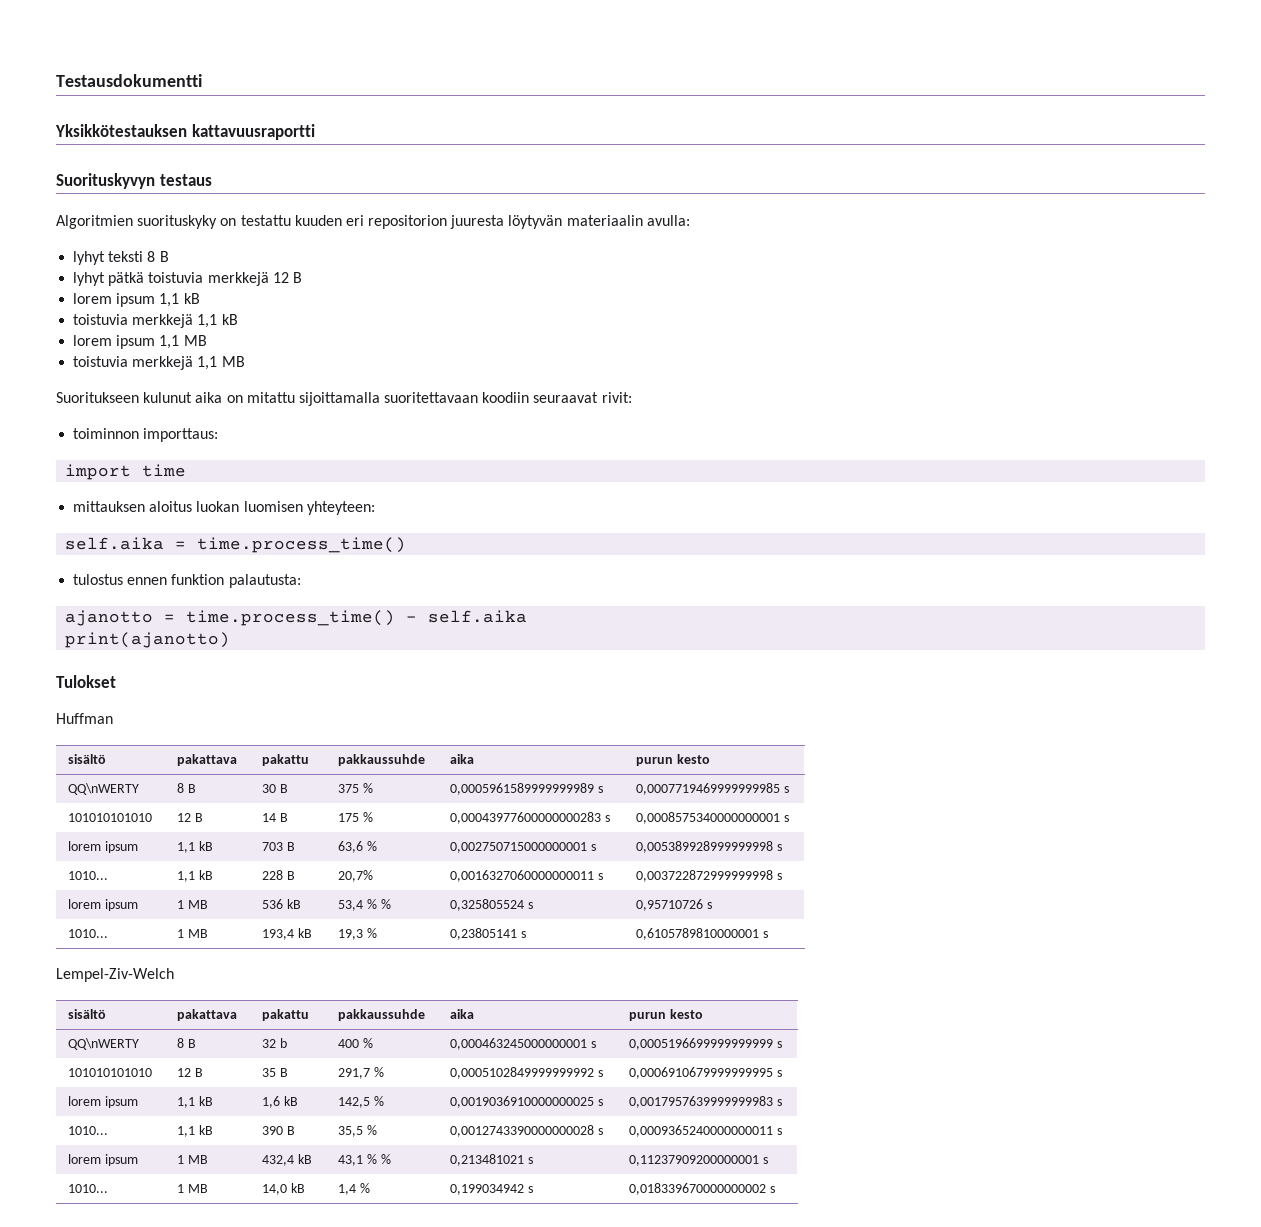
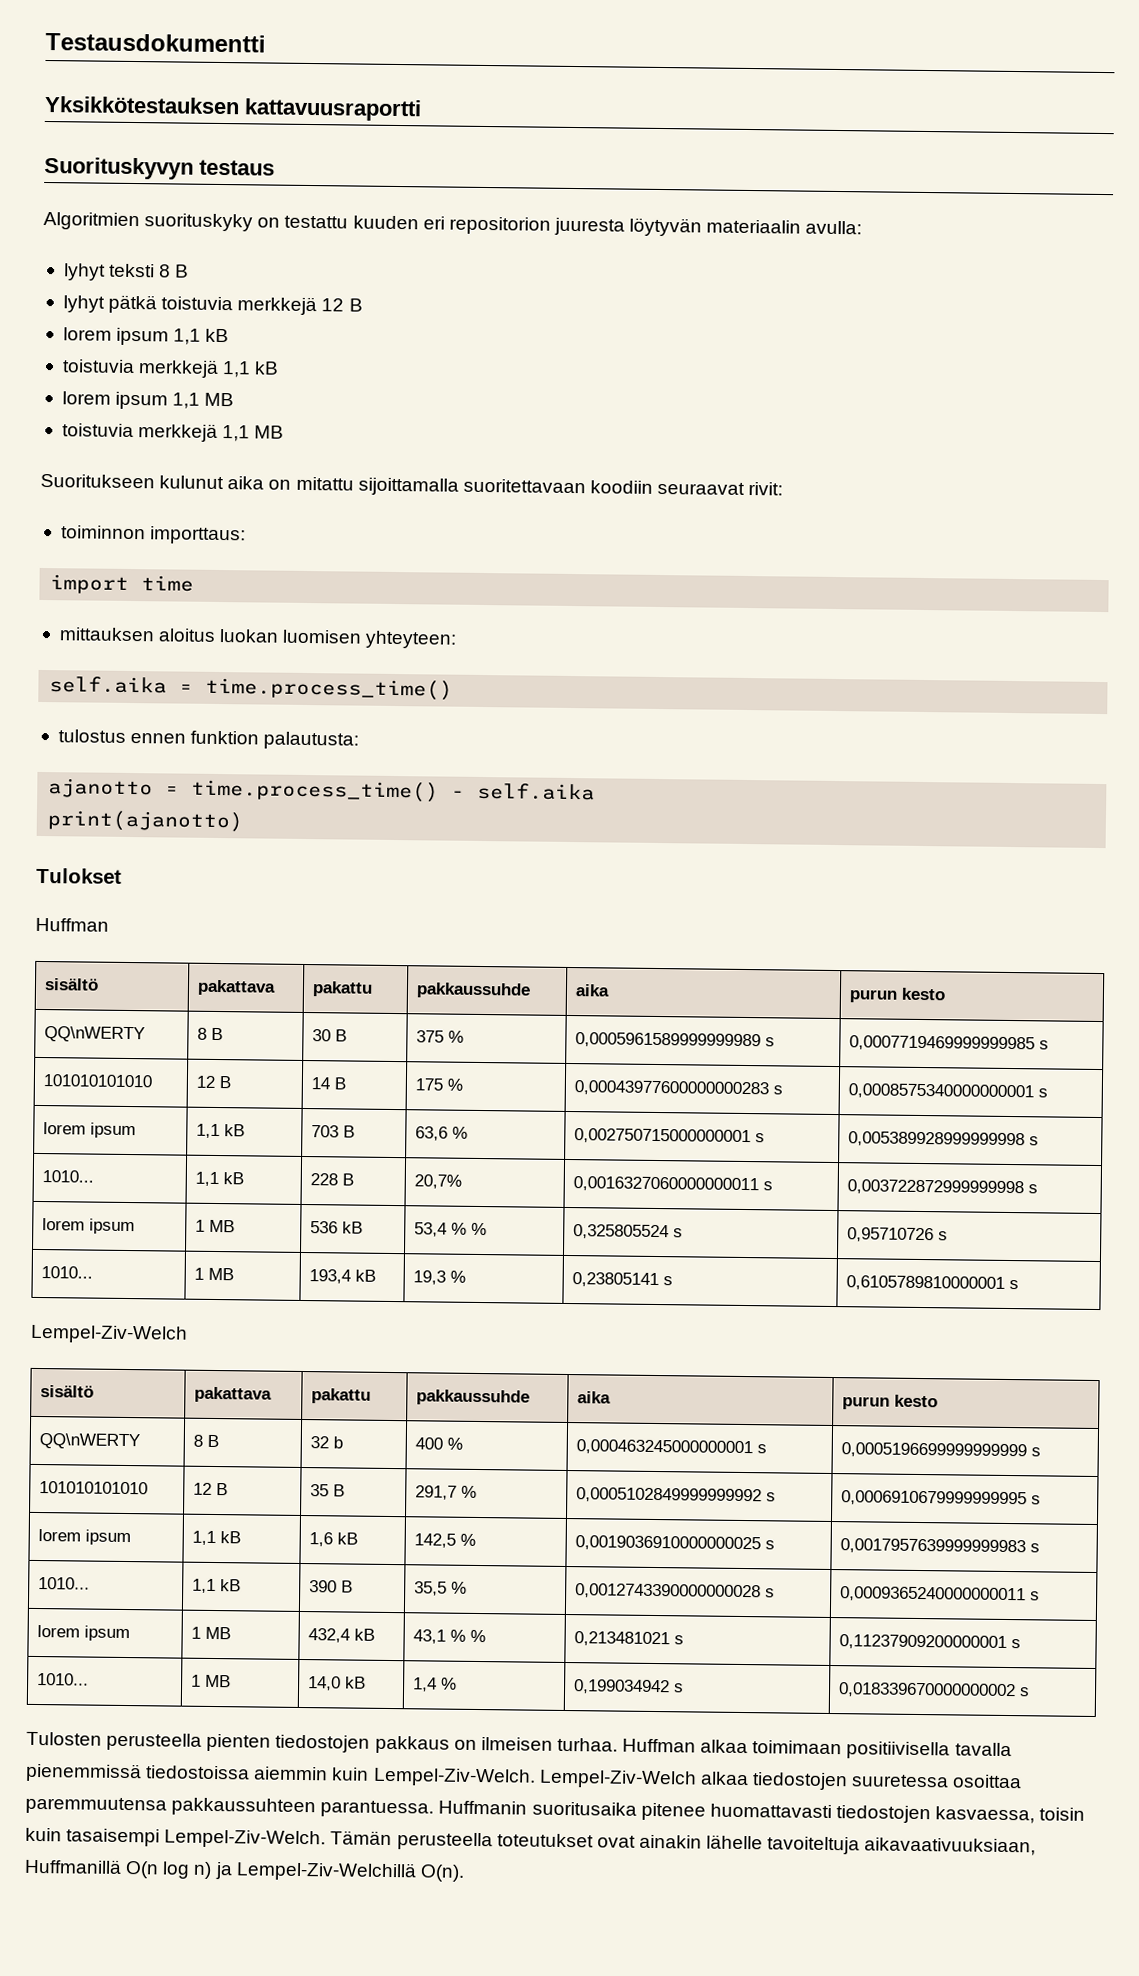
+ Tulosten perusteella pienten tiedostojen pakkaus on ilmeisen turhaa. Huffman alkaa toimimaan positiivisella tavalla pienemmissä tiedostoissa aiemmin kuin Lempel-Ziv-Welch. Lempel-Ziv-Welch alkaa tiedostojen suuretessa osoittaa paremmuutensa pakkaussuhteen parantuessa. Huffmanin suoritusaika pitenee huomattavasti tiedostojen kasvaessa, toisin kuin tasaisempi Lempel-Ziv-Welch. Tämän perusteella toteutukset ovat ainakin lähelle tavoiteltuja aikavaativuuksiaan, Huffmanillä O(n log n) ja Lempel-Ziv-Welchillä O(n).

